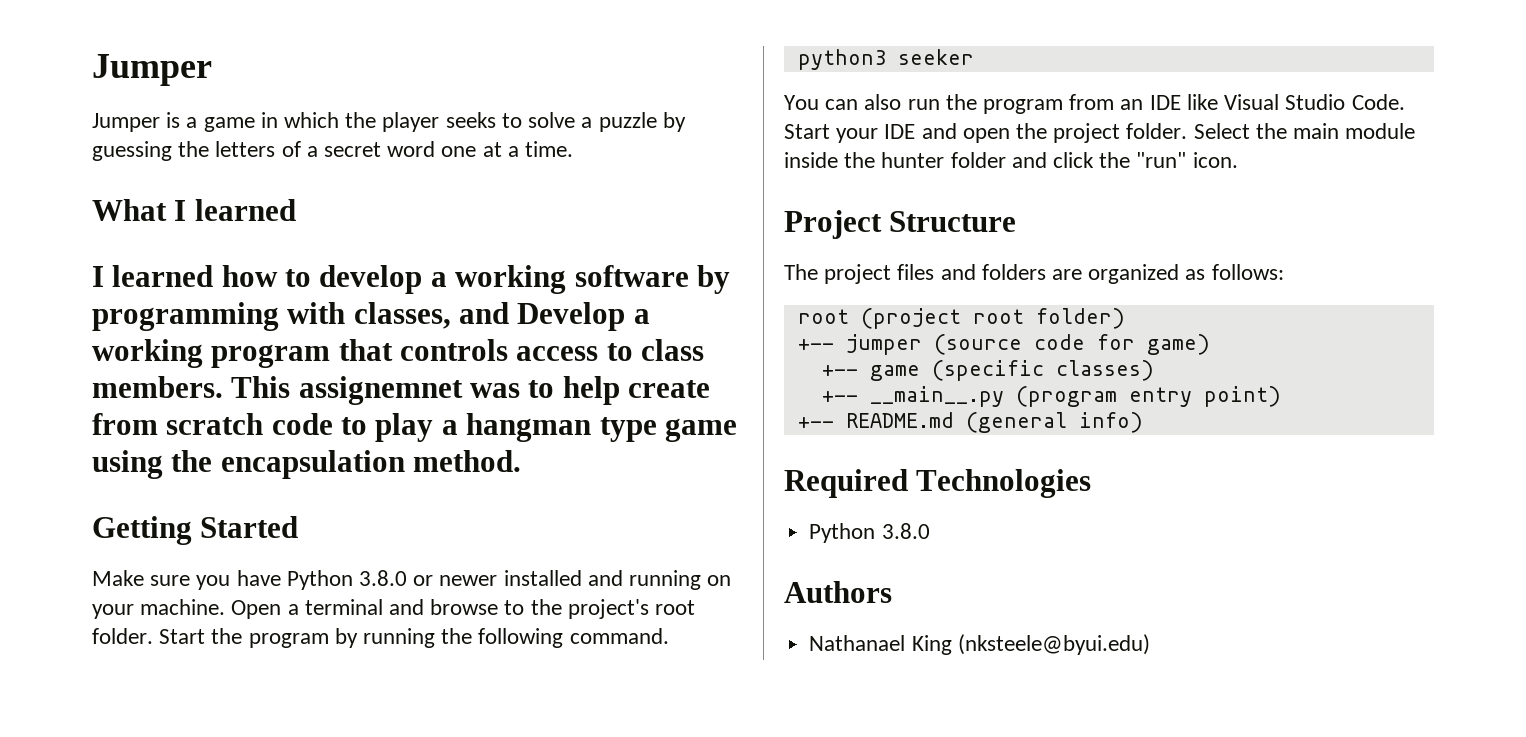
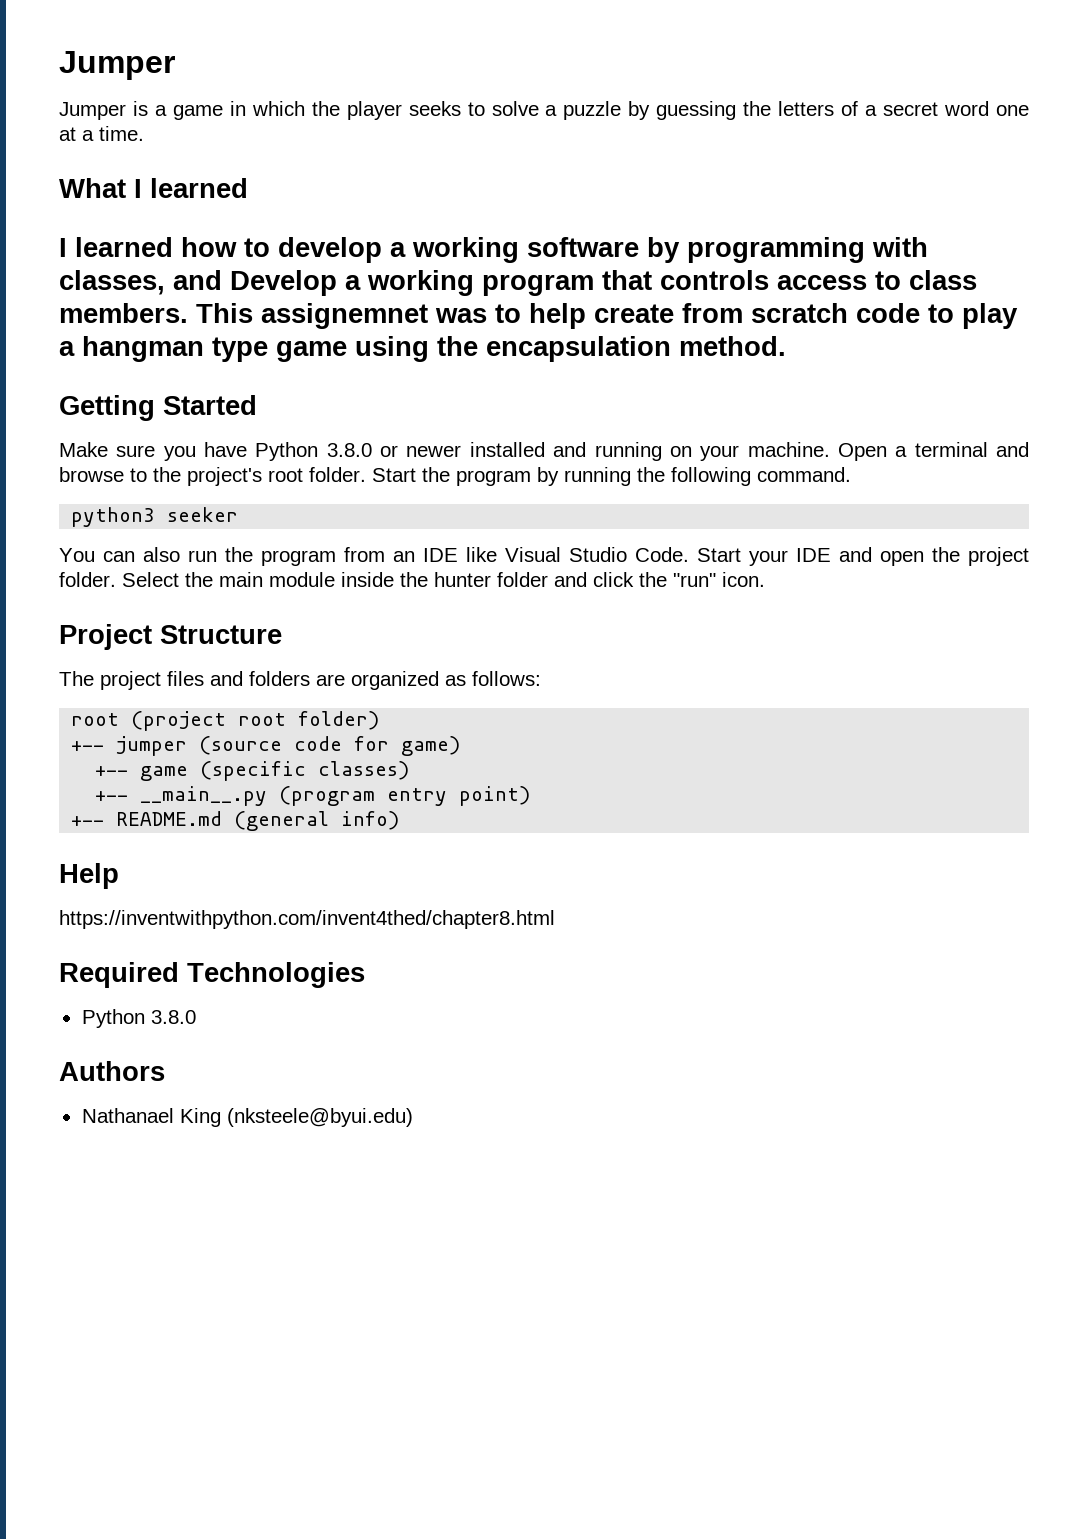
+ Help
+ https://inventwithpython.com/invent4thed/chapter8.html

